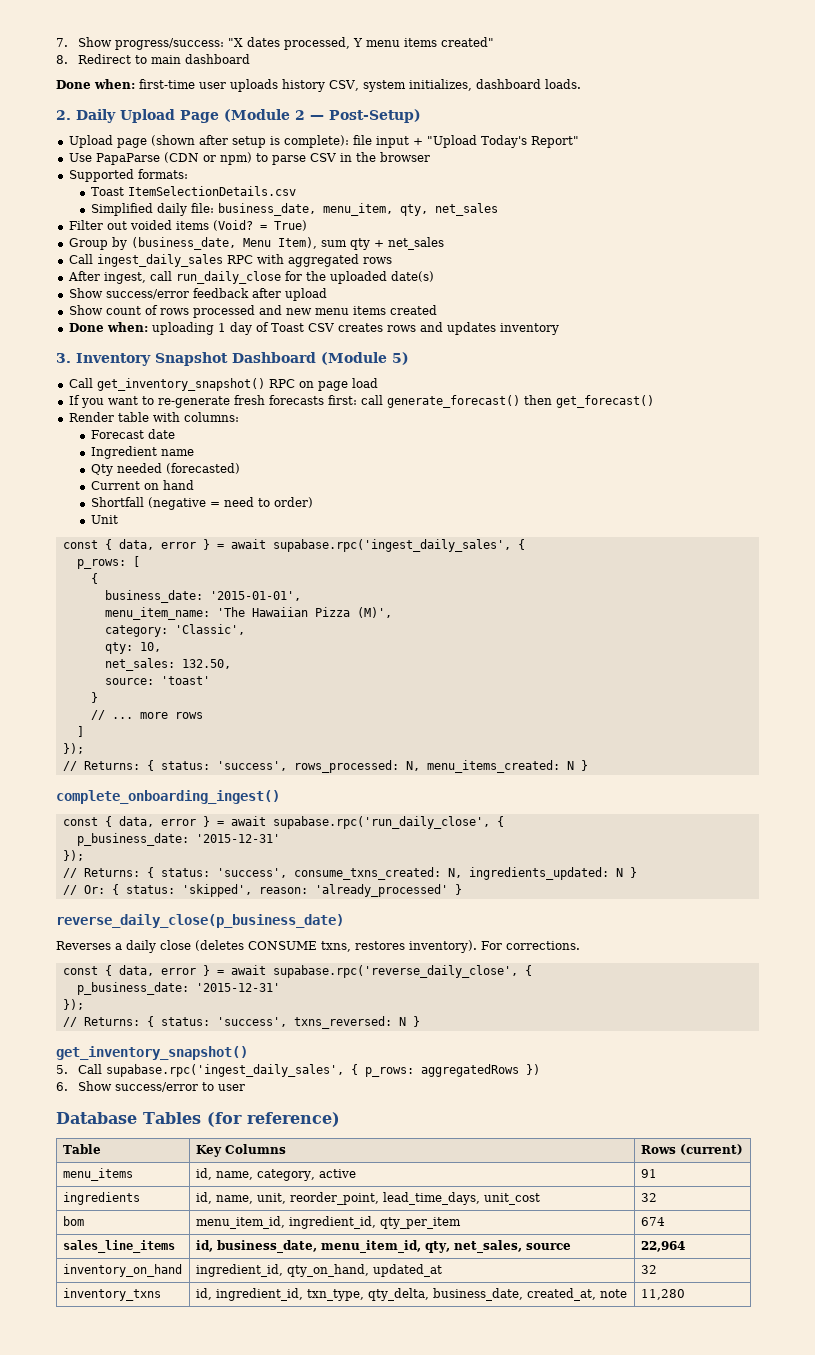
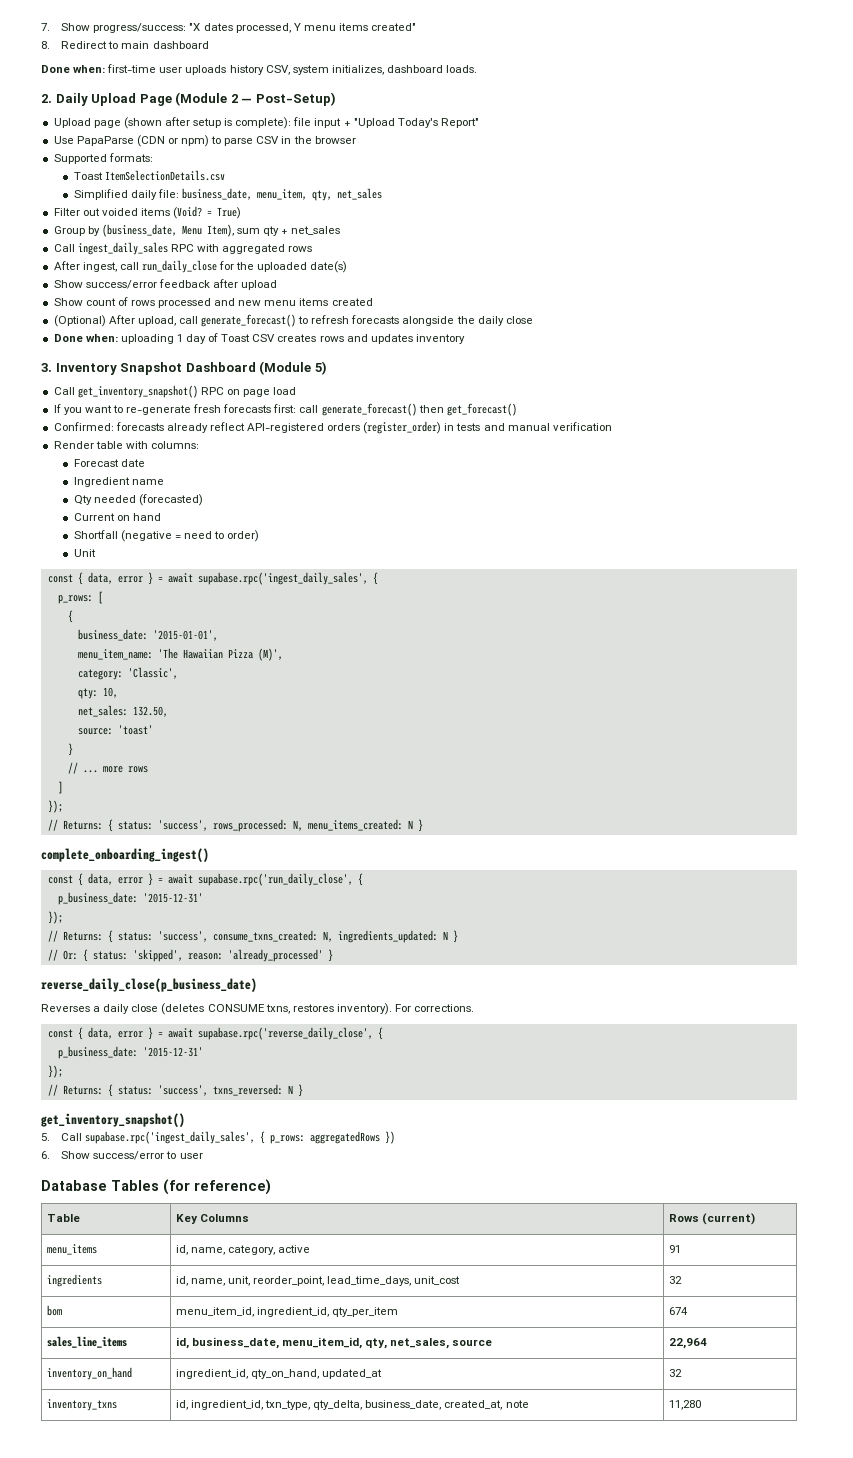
+ (Optional) After upload, call generate_forecast() to refresh forecasts alongside the daily close
+ Confirmed: forecasts already reflect API-registered orders (register_order) in tests and manual verification

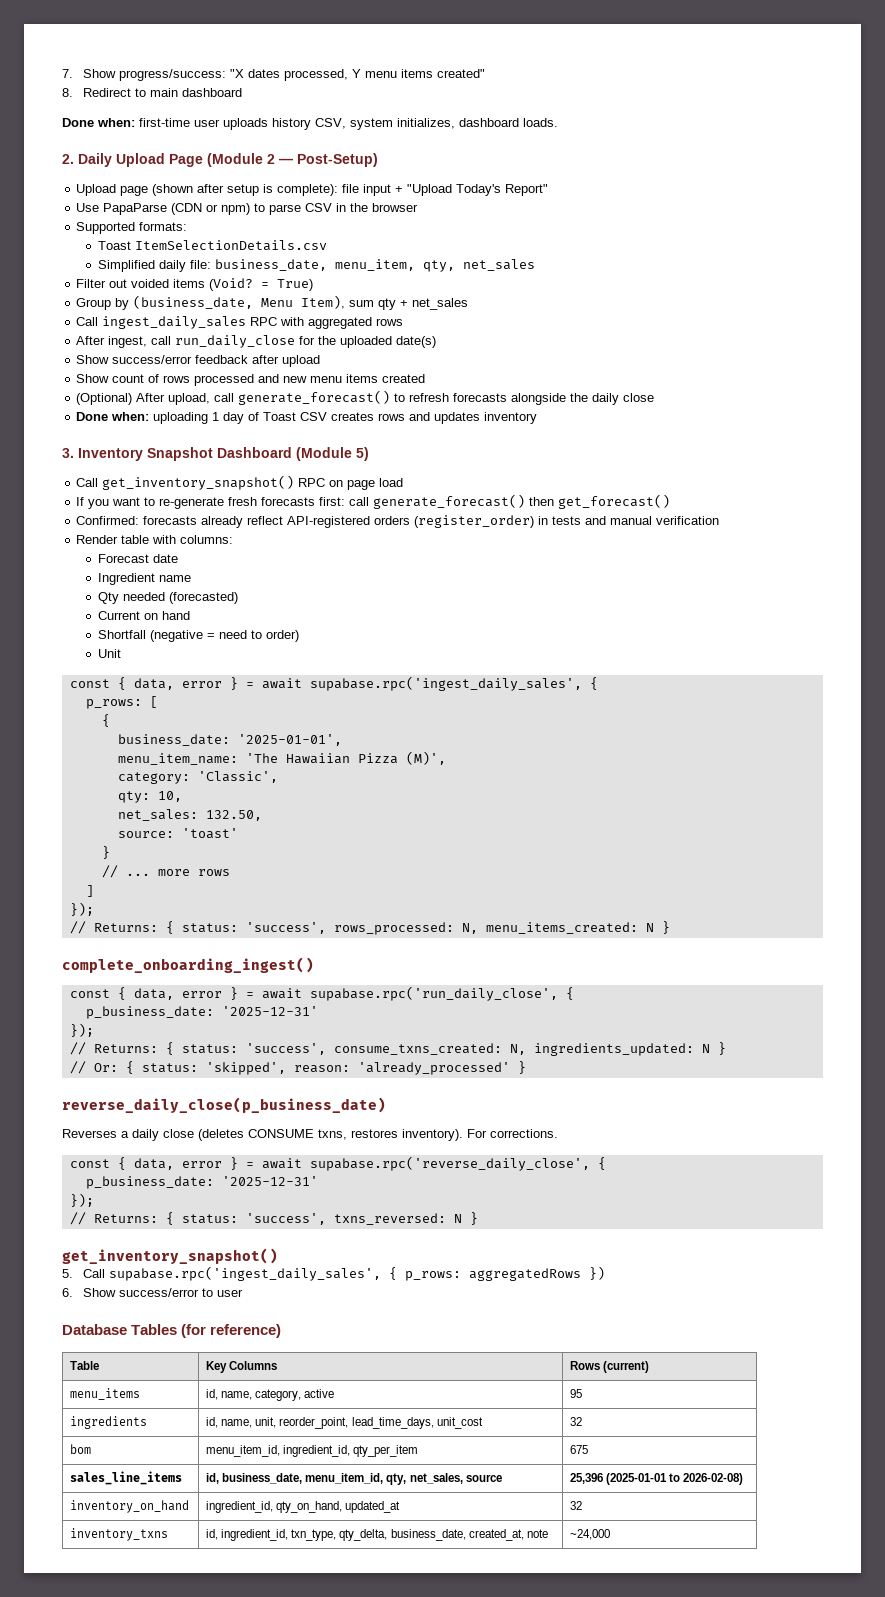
- business_date: '2015-01-01',
+ business_date: '2025-01-01',
  const { data, error } = await supabase.rpc('run_daily_close', {
- p_business_date: '2015-12-31'
+ p_business_date: '2025-12-31'
  const { data, error } = await supabase.rpc('reverse_daily_close', {
- p_business_date: '2015-12-31'
+ p_business_date: '2025-12-31'
- menu_items | id, name, category, active | 91
+ menu_items | id, name, category, active | 95
- bom | menu_item_id, ingredient_id, qty_per_item | 674
+ bom | menu_item_id, ingredient_id, qty_per_item | 675
- sales_line_items | id, business_date, menu_item_id, qty, net_sales, source | 22,964
+ sales_line_items | id, business_date, menu_item_id, qty, net_sales, source | 25,396 (2025-01-01 to 2026-02-08)
- inventory_txns | id, ingredient_id, txn_type, qty_delta, business_date, created_at, note | 11,280
+ inventory_txns | id, ingredient_id, txn_type, qty_delta, business_date, created_at, note | ~24,000

